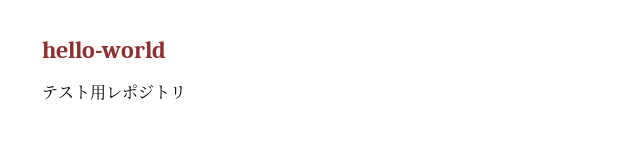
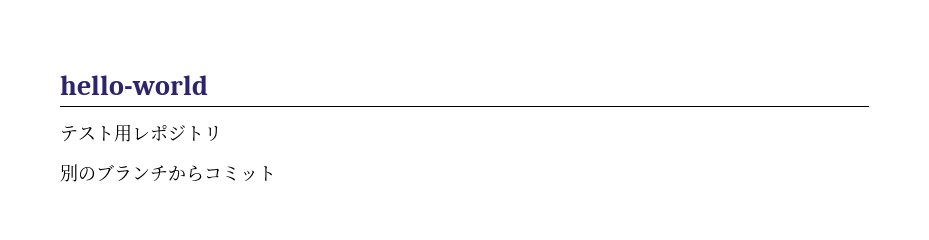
+ 別のブランチからコミット

